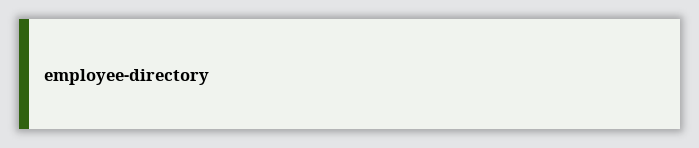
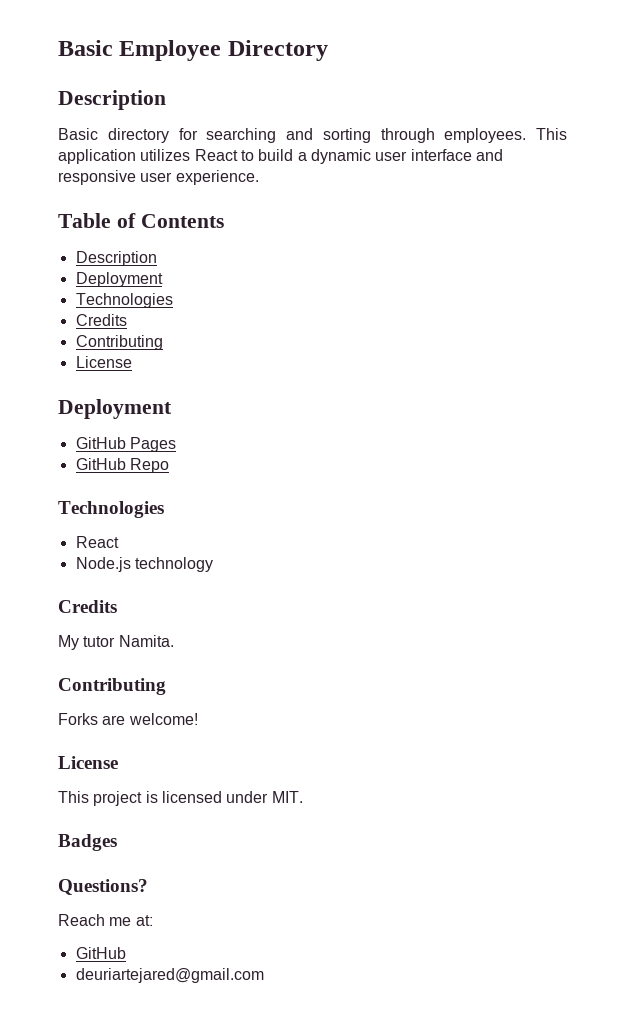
- employee-directory
+ Basic Employee Directory
+ Description
+ Basic directory for searching and sorting through employees. This application utilizes React to build a dynamic user interface and responsive user experience.
+ Table of Contents
+ Description
+ Deployment
+ Technologies
+ Credits
+ Contributing
+ License
+ Deployment
+ GitHub Pages
+ GitHub Repo
+ Technologies
+ React
+ Node.js technology
+ Credits
+ My tutor Namita.
+ Contributing
+ Forks are welcome!
+ License
+ This project is licensed under MIT.
+ Badges
+ Questions?
+ Reach me at:
+ GitHub
+ deuriartejared@gmail.com

